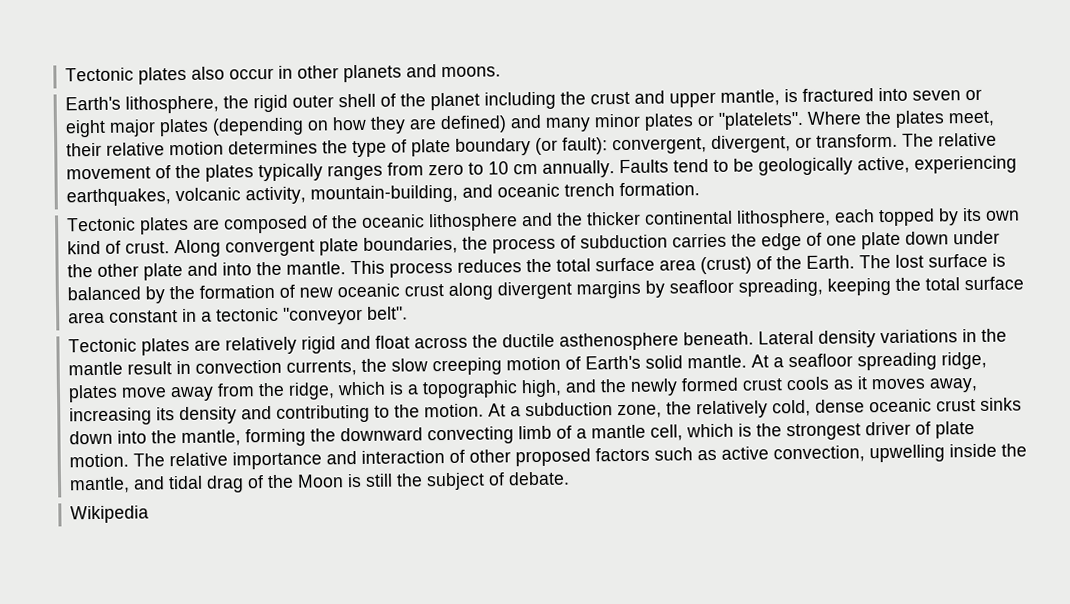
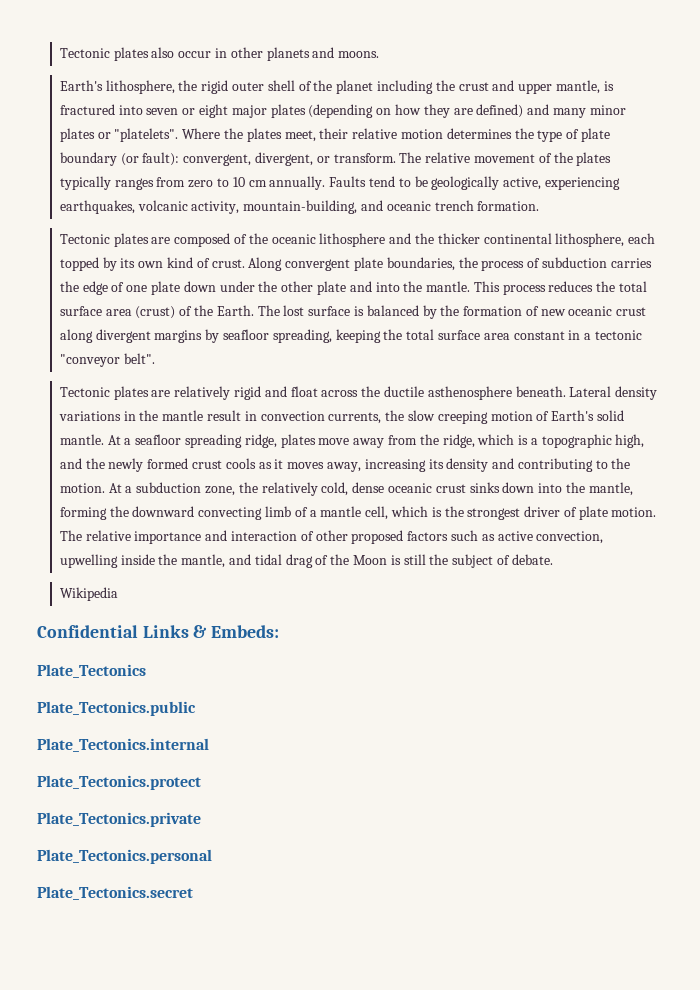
+ Confidential Links & Embeds:
+ Plate_Tectonics
+ Plate_Tectonics.public
+ Plate_Tectonics.internal
+ Plate_Tectonics.protect
+ Plate_Tectonics.private
+ Plate_Tectonics.personal
+ Plate_Tectonics.secret

